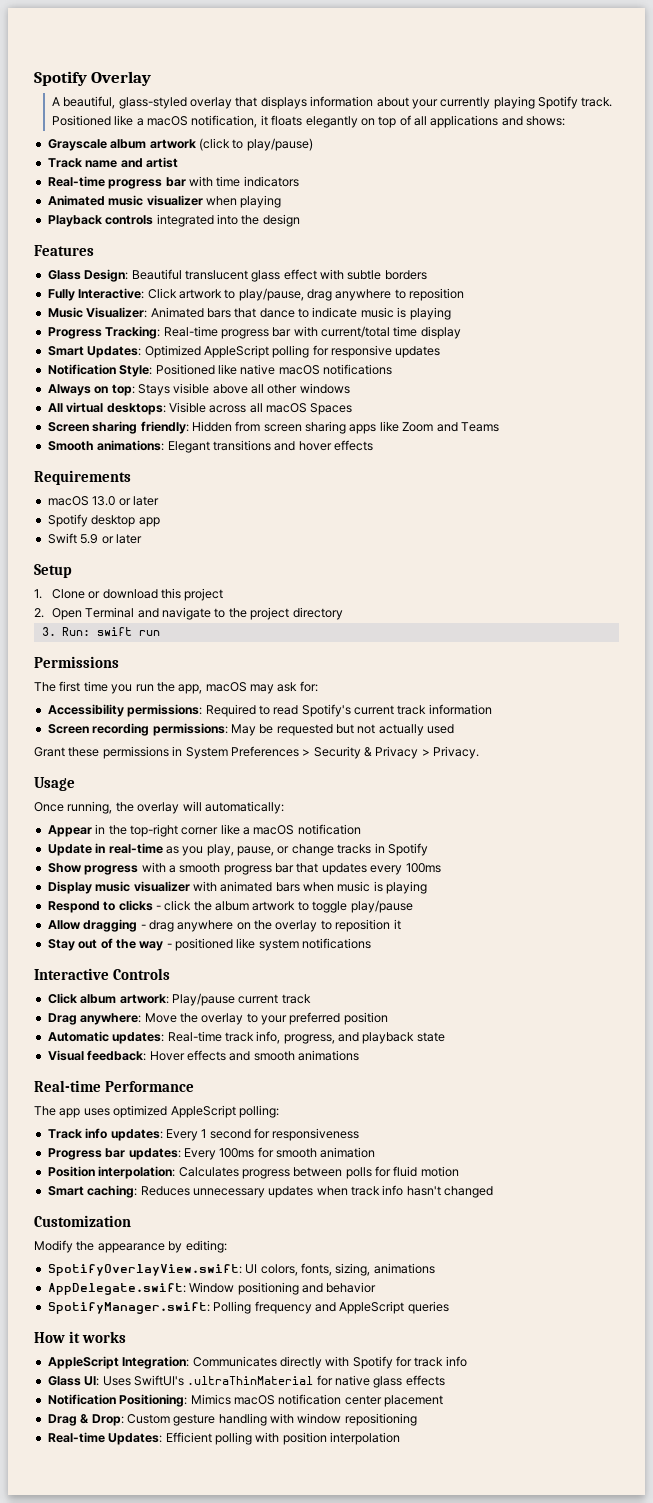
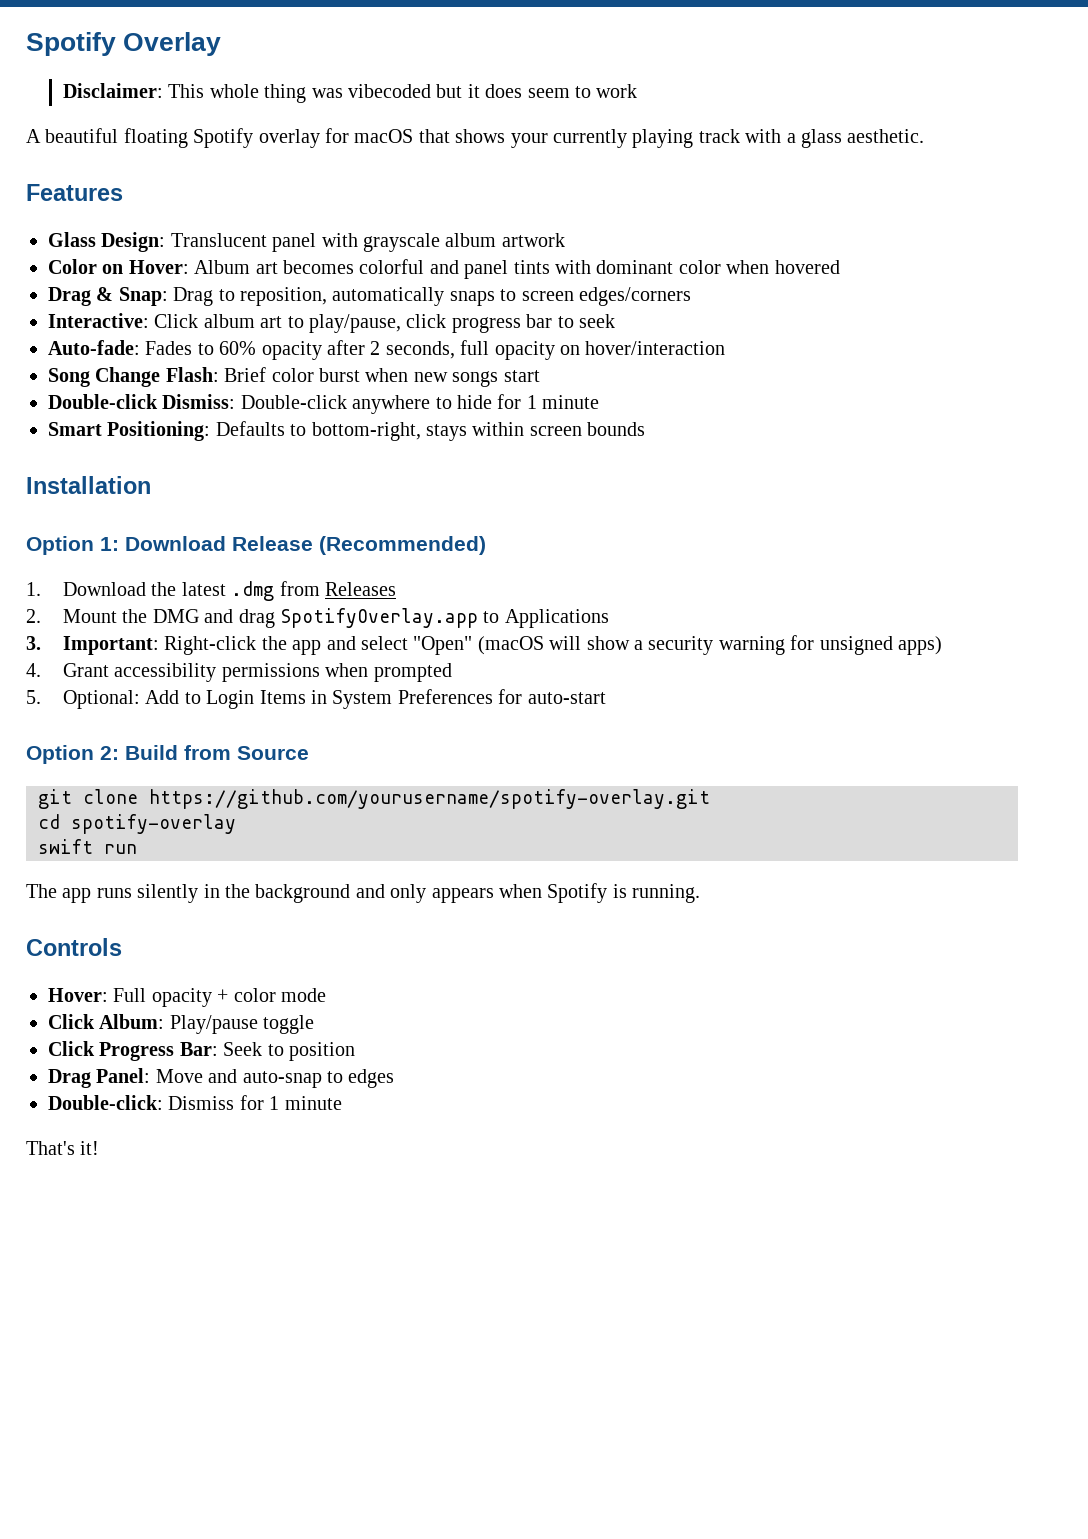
- A beautiful, glass-styled overlay that displays information about your currently playing Spotify track. Positioned like a macOS notification, it floats elegantly on top of all applications and shows:
- Grayscale album artwork (click to play/pause)
- Track name and artist
- Real-time progress bar with time indicators
- Animated music visualizer when playing
- Playback controls integrated into the design
+ Disclaimer: This whole thing was vibecoded but it does seem to work
+ A beautiful floating Spotify overlay for macOS that shows your currently playing track with a glass aesthetic.
  Features
- Glass Design: Beautiful translucent glass effect with subtle borders
- Fully Interactive: Click artwork to play/pause, drag anywhere to reposition
- Music Visualizer: Animated bars that dance to indicate music is playing
- Progress Tracking: Real-time progress bar with current/total time display
- Smart Updates: Optimized AppleScript polling for responsive updates
- Notification Style: Positioned like native macOS notifications
- Always on top: Stays visible above all other windows
- All virtual desktops: Visible across all macOS Spaces
- Screen sharing friendly: Hidden from screen sharing apps like Zoom and Teams
- Smooth animations: Elegant transitions and hover effects
- Requirements
- macOS 13.0 or later
- Spotify desktop app
- Swift 5.9 or later
- Setup
- 1. Clone or download this project
- 2. Open Terminal and navigate to the project directory
- 3. Run: swift run
+ Glass Design: Translucent panel with grayscale album artwork
+ Color on Hover: Album art becomes colorful and panel tints with dominant color when hovered
+ Drag & Snap: Drag to reposition, automatically snaps to screen edges/corners
+ Interactive: Click album art to play/pause, click progress bar to seek
+ Auto-fade: Fades to 60% opacity after 2 seconds, full opacity on hover/interaction
+ Song Change Flash: Brief color burst when new songs start
+ Double-click Dismiss: Double-click anywhere to hide for 1 minute
+ Smart Positioning: Defaults to bottom-right, stays within screen bounds
+ Installation
+ Option 1: Download Release (Recommended)
+ 1. Download the latest .dmg from Releases
+ 2. Mount the DMG and drag SpotifyOverlay.app to Applications
+ 3. Important: Right-click the app and select "Open" (macOS will show a security warning for unsigned apps)
+ 4. Grant accessibility permissions when prompted
+ 5. Optional: Add to Login Items in System Preferences for auto-start
+ Option 2: Build from Source
+ git clone https://github.com/yourusername/spotify-overlay.git
+ cd spotify-overlay
+ swift run
- Permissions
- The first time you run the app, macOS may ask for:
- Accessibility permissions: Required to read Spotify's current track information
- Screen recording permissions: May be requested but not actually used
- Grant these permissions in System Preferences > Security & Privacy > Privacy.
- Usage
- Once running, the overlay will automatically:
- Appear in the top-right corner like a macOS notification
- Update in real-time as you play, pause, or change tracks in Spotify
- Show progress with a smooth progress bar that updates every 100ms
- Display music visualizer with animated bars when music is playing
- Respond to clicks - click the album artwork to toggle play/pause
- Allow dragging - drag anywhere on the overlay to reposition it
- Stay out of the way - positioned like system notifications
- Interactive Controls
- Click album artwork: Play/pause current track
- Drag anywhere: Move the overlay to your preferred position
- Automatic updates: Real-time track info, progress, and playback state
- Visual feedback: Hover effects and smooth animations
- Real-time Performance
- The app uses optimized AppleScript polling:
- Track info updates: Every 1 second for responsiveness
- Progress bar updates: Every 100ms for smooth animation
- Position interpolation: Calculates progress between polls for fluid motion
- Smart caching: Reduces unnecessary updates when track info hasn't changed
- Customization
- Modify the appearance by editing:
- SpotifyOverlayView.swift: UI colors, fonts, sizing, animations
- AppDelegate.swift: Window positioning and behavior
- SpotifyManager.swift: Polling frequency and AppleScript queries
- How it works
- AppleScript Integration: Communicates directly with Spotify for track info
- Glass UI: Uses SwiftUI's .ultraThinMaterial for native glass effects
- Notification Positioning: Mimics macOS notification center placement
- Drag & Drop: Custom gesture handling with window repositioning
- Real-time Updates: Efficient polling with position interpolation
+ The app runs silently in the background and only appears when Spotify is running.
+ Controls
+ Hover: Full opacity + color mode
+ Click Album: Play/pause toggle
+ Click Progress Bar: Seek to position
+ Drag Panel: Move and auto-snap to edges
+ Double-click: Dismiss for 1 minute
+ That's it!

